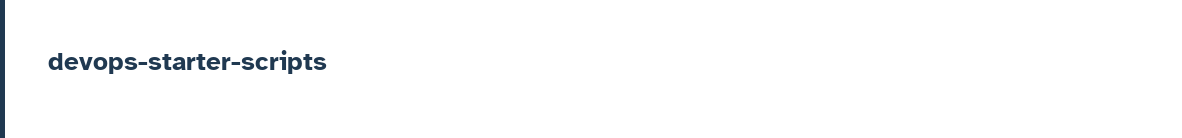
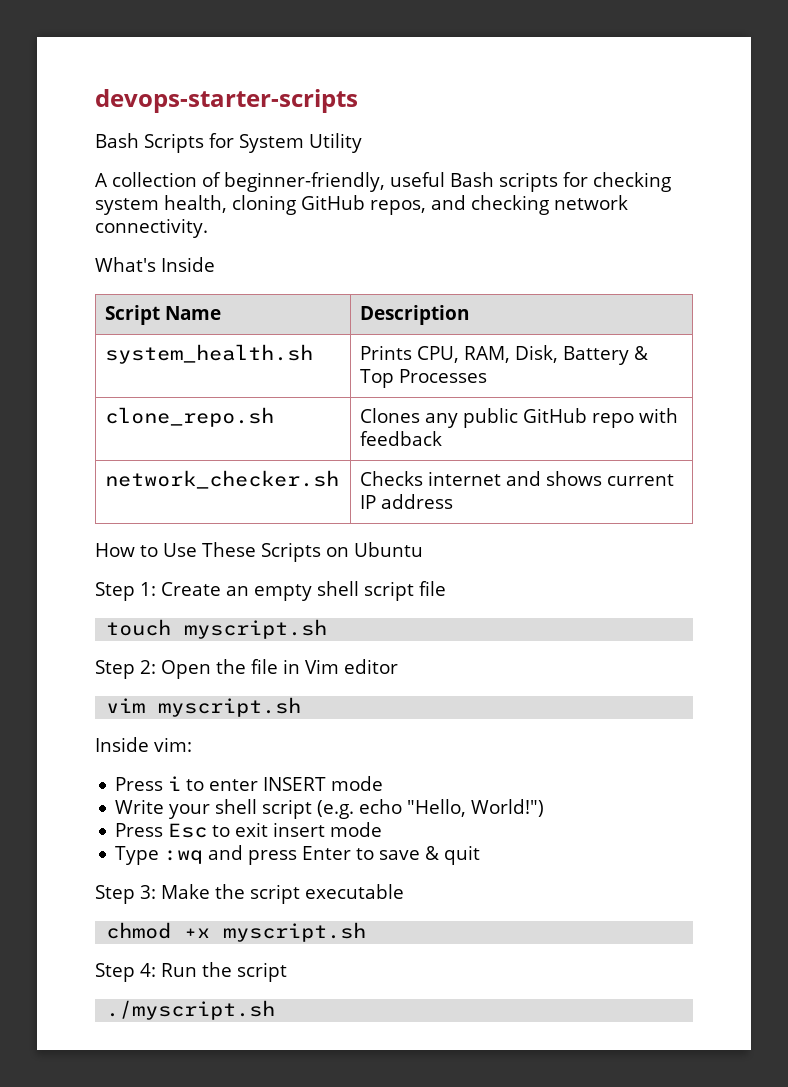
+ Bash Scripts for System Utility
+ A collection of beginner-friendly, useful Bash scripts for checking system health, cloning GitHub repos, and checking network connectivity.
+ What's Inside
+ Script Name | Description
+ system_health.sh | Prints CPU, RAM, Disk, Battery & Top Processes
+ clone_repo.sh | Clones any public GitHub repo with feedback
+ network_checker.sh | Checks internet and shows current IP address
+ How to Use These Scripts on Ubuntu
+ Step 1: Create an empty shell script file
+ touch myscript.sh
+ Step 2: Open the file in Vim editor
+ vim myscript.sh
+ Inside vim:
+ Press i to enter INSERT mode
+ Write your shell script (e.g. echo "Hello, World!")
+ Press Esc to exit insert mode
+ Type :wq and press Enter to save & quit
+ Step 3: Make the script executable
+ chmod +x myscript.sh
+ Step 4: Run the script
+ ./myscript.sh

